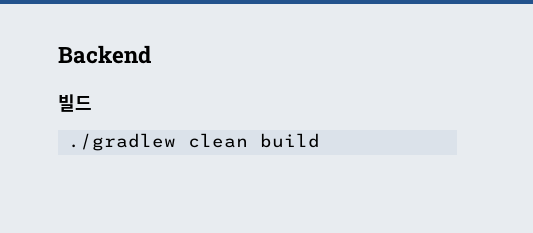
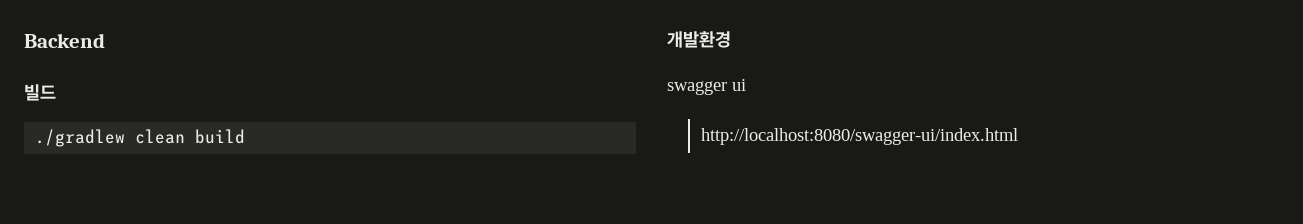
+ 개발환경
+ swagger ui
+ http://localhost:8080/swagger-ui/index.html

